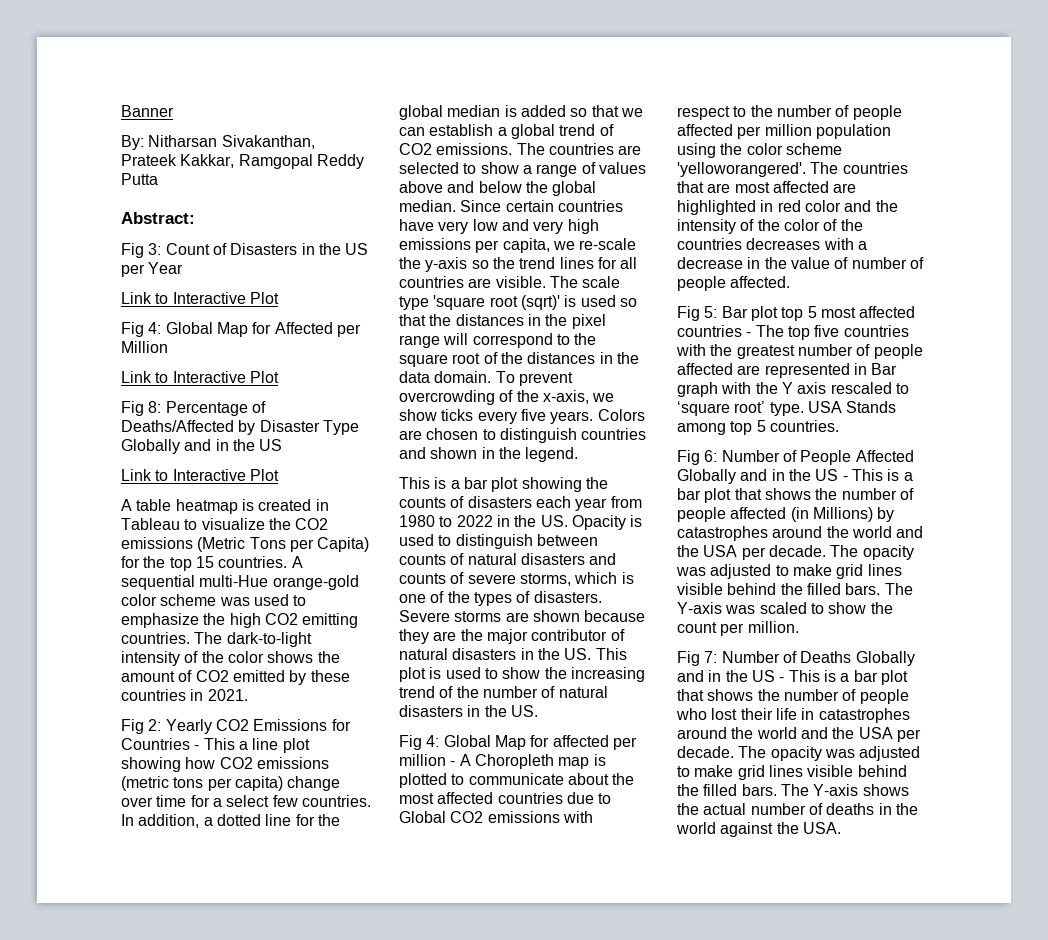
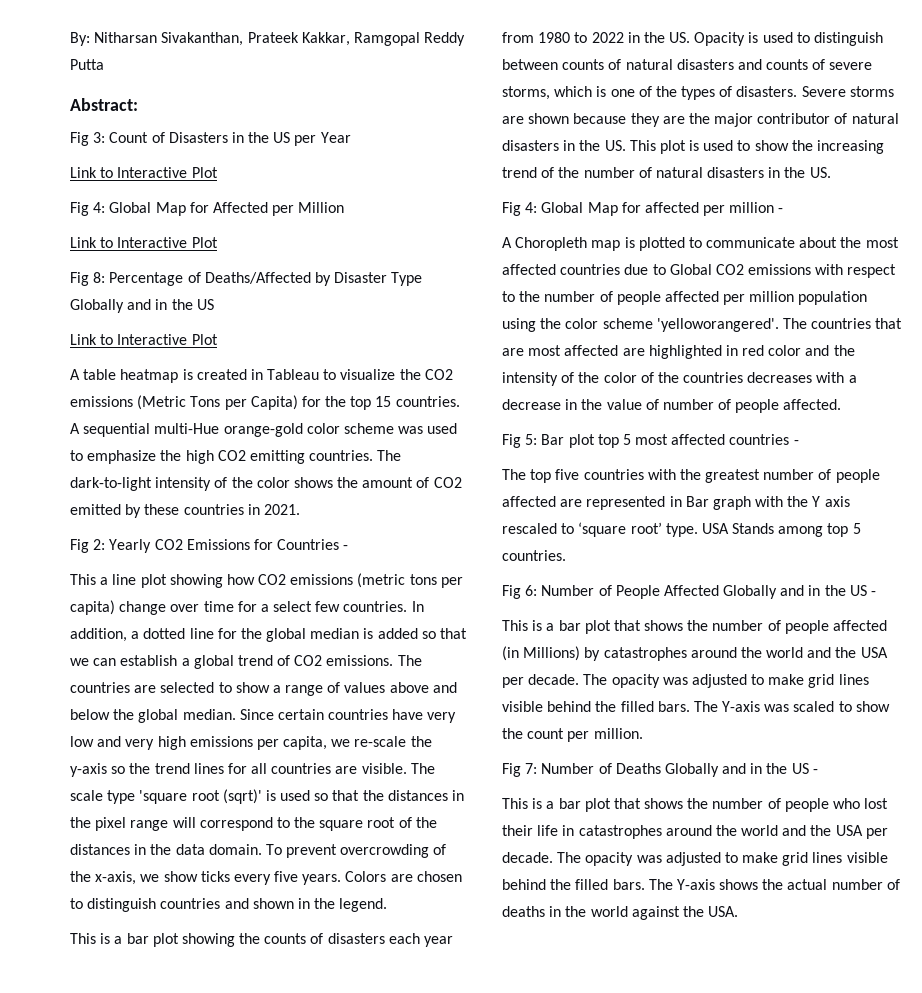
- Banner
- Fig 2: Yearly CO2 Emissions for Countries - This a line plot showing how CO2 emissions (metric tons per capita) change over time for a select few countries.
+ Fig 2: Yearly CO2 Emissions for Countries -
+ This a line plot showing how CO2 emissions (metric tons per capita) change over time for a select few countries.
- Fig 4: Global Map for affected per million - A Choropleth map is plotted to communicate about the most affected countries due to Global CO2 emissions with respect to the number of people affected per million population using the color scheme 'yelloworangered'.
+ Fig 4: Global Map for affected per million -
+ A Choropleth map is plotted to communicate about the most affected countries due to Global CO2 emissions with respect to the number of people affected per million population using the color scheme 'yelloworangered'.
- Fig 5: Bar plot top 5 most affected countries - The top five countries with the greatest number of people affected are represented in Bar graph with the Y axis rescaled to ‘square root’ type.
+ Fig 5: Bar plot top 5 most affected countries -
+ The top five countries with the greatest number of people affected are represented in Bar graph with the Y axis rescaled to ‘square root’ type.
- Fig 6: Number of People Affected Globally and in the US - This is a bar plot that shows the number of people affected (in Millions) by catastrophes around the world and the USA per decade.
+ Fig 6: Number of People Affected Globally and in the US -
+ This is a bar plot that shows the number of people affected (in Millions) by catastrophes around the world and the USA per decade.
- Fig 7: Number of Deaths Globally and in the US - This is a bar plot that shows the number of people who lost their life in catastrophes around the world and the USA per decade.
+ Fig 7: Number of Deaths Globally and in the US -
+ This is a bar plot that shows the number of people who lost their life in catastrophes around the world and the USA per decade.

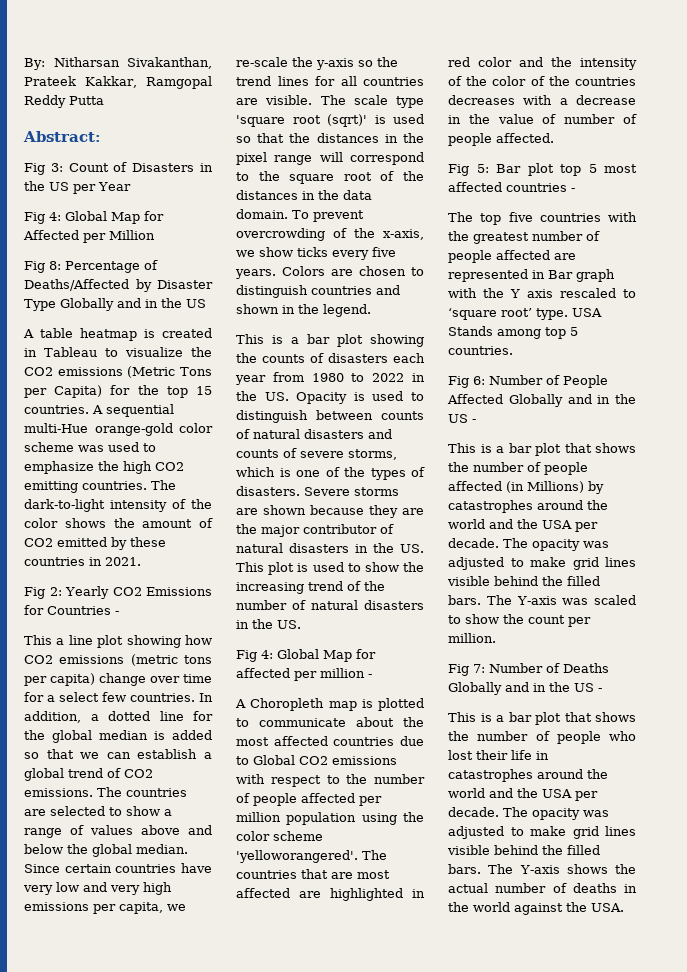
  Fig 3: Count of Disasters in the US per Year
- Link to Interactive Plot
  Fig 4: Global Map for Affected per Million
- Link to Interactive Plot
  Fig 8: Percentage of Deaths/Affected by Disaster Type Globally and in the US
- Link to Interactive Plot

